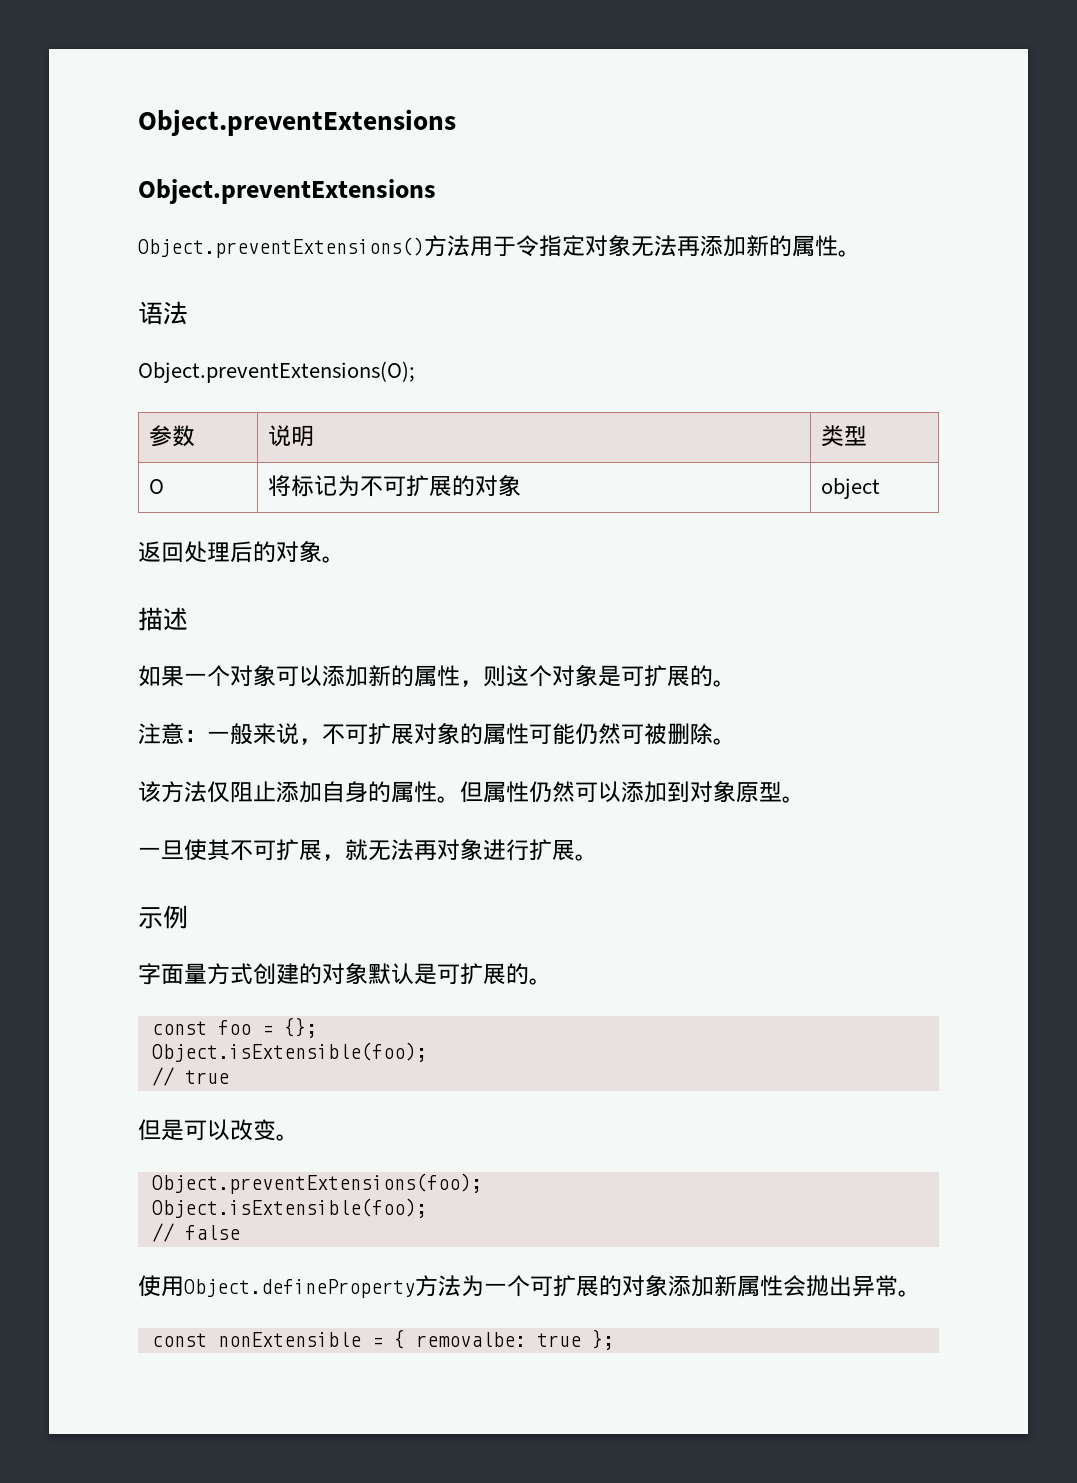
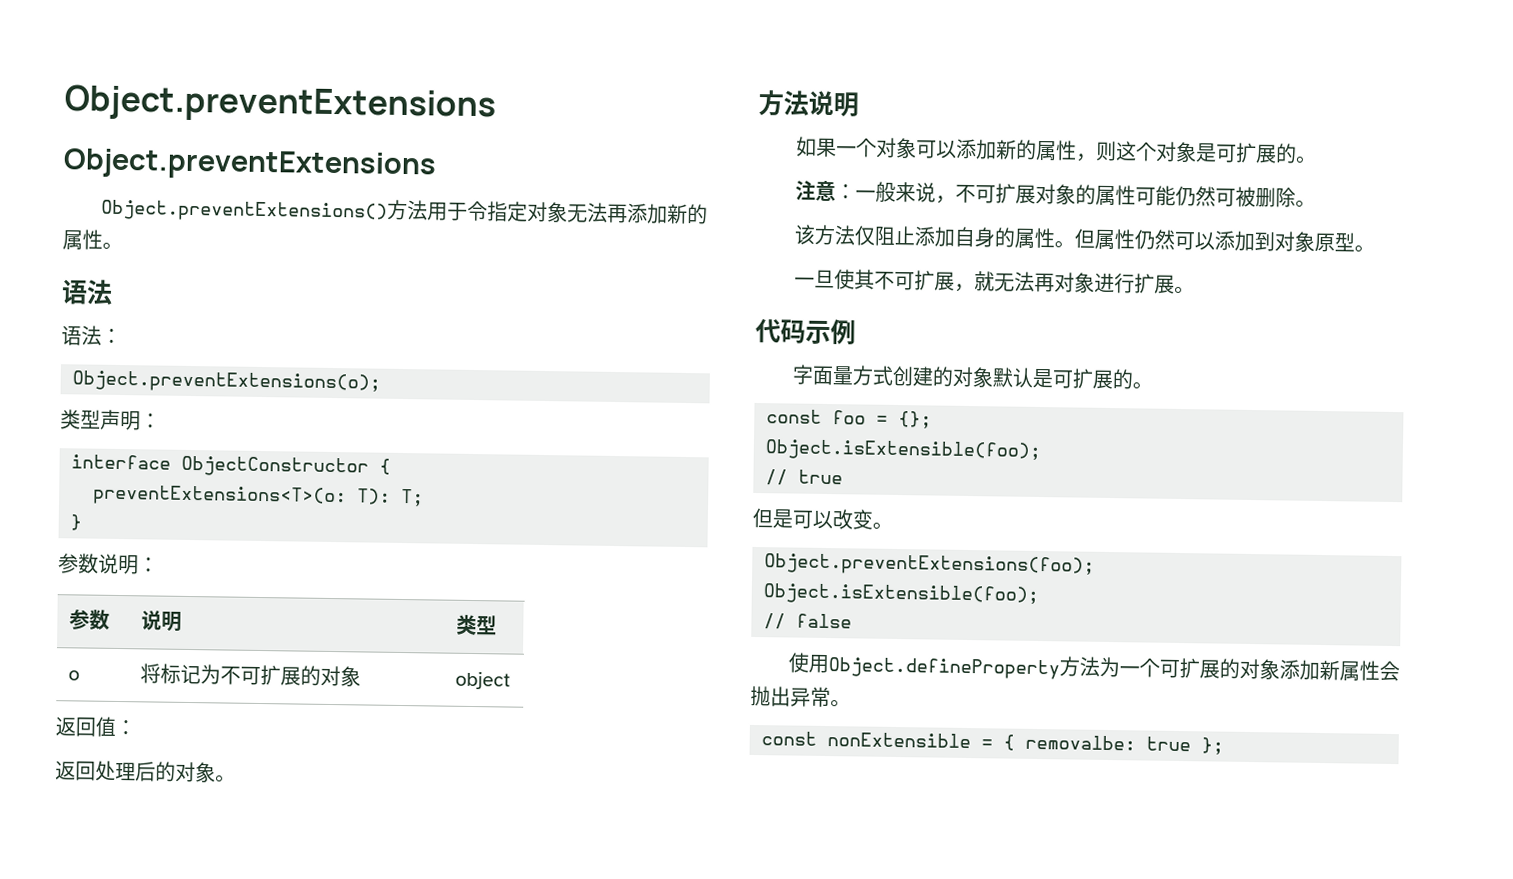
- Object.preventExtensions(O);
+ 语法：
+ Object.preventExtensions(o);
+ 类型声明：
+ interface ObjectConstructor {
+ preventExtensions<T>(o: T): T;
+ }
+ 参数说明：
- O | 将标记为不可扩展的对象 | object
+ o | 将标记为不可扩展的对象 | object
+ 返回值：
- 描述
+ 方法说明
- 示例
+ 代码示例

